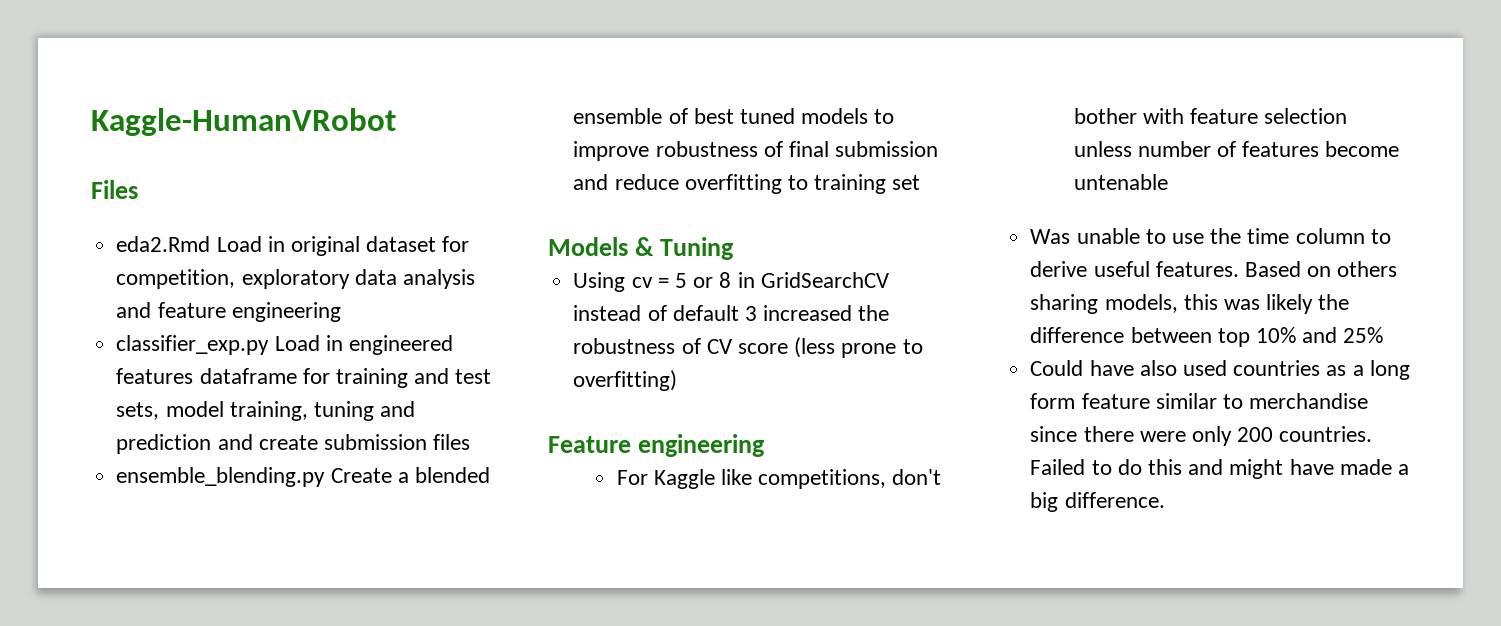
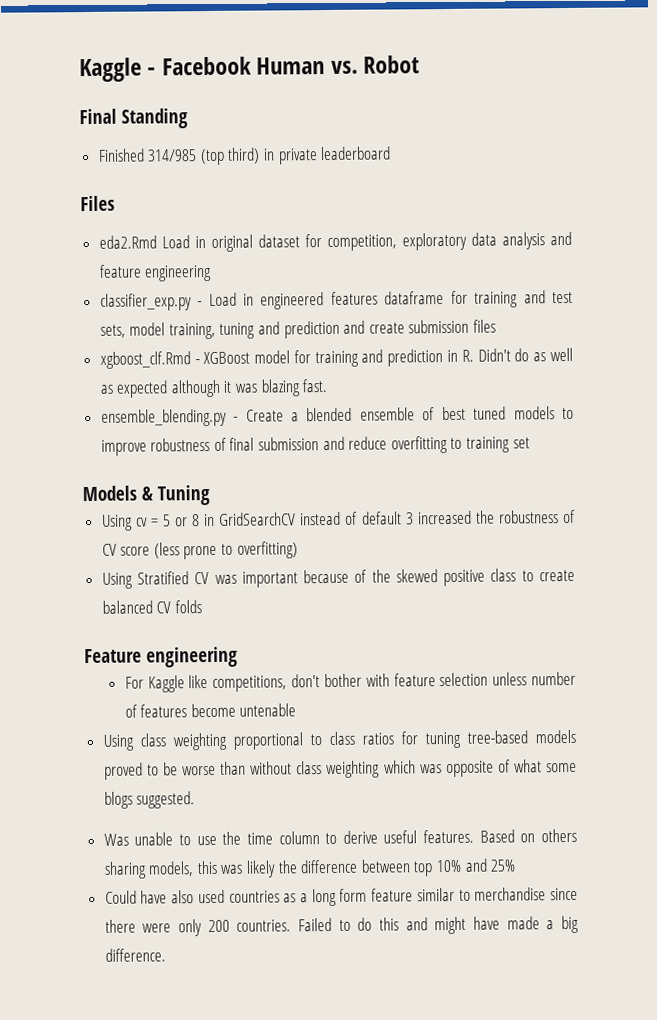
- Kaggle-HumanVRobot
+ Kaggle - Facebook Human vs. Robot
+ Final Standing
+ Finished 314/985 (top third) in private leaderboard
- classifier_exp.py Load in engineered features dataframe for training and test sets, model training, tuning and prediction and create submission files
+ classifier_exp.py - Load in engineered features dataframe for training and test sets, model training, tuning and prediction and create submission files
+ xgboost_clf.Rmd - XGBoost model for training and prediction in R. Didn't do as well as expected although it was blazing fast.
- ensemble_blending.py Create a blended ensemble of best tuned models to improve robustness of final submission and reduce overfitting to training set
+ ensemble_blending.py - Create a blended ensemble of best tuned models to improve robustness of final submission and reduce overfitting to training set
+ Using Stratified CV was important because of the skewed positive class to create balanced CV folds
+ Using class weighting proportional to class ratios for tuning tree-based models proved to be worse than without class weighting which was opposite of what some blogs suggested.

